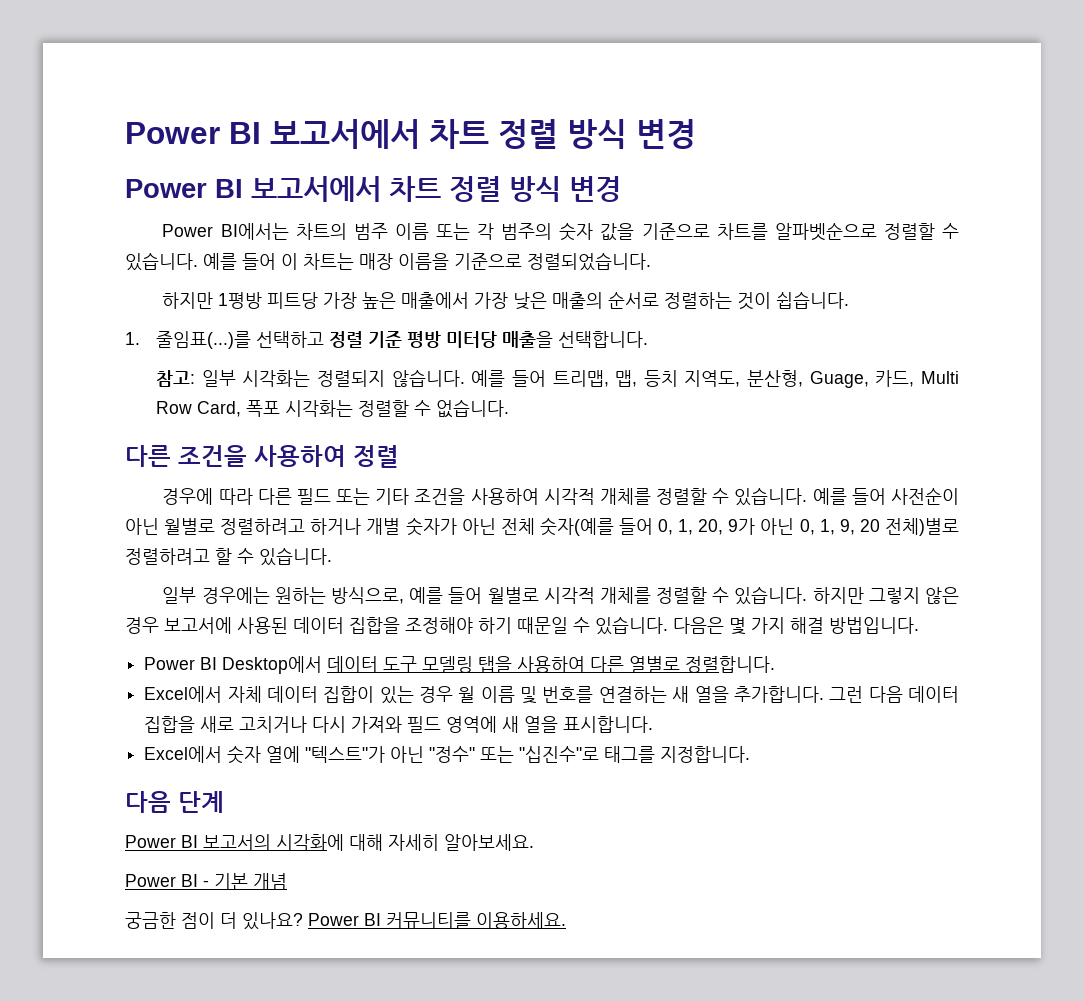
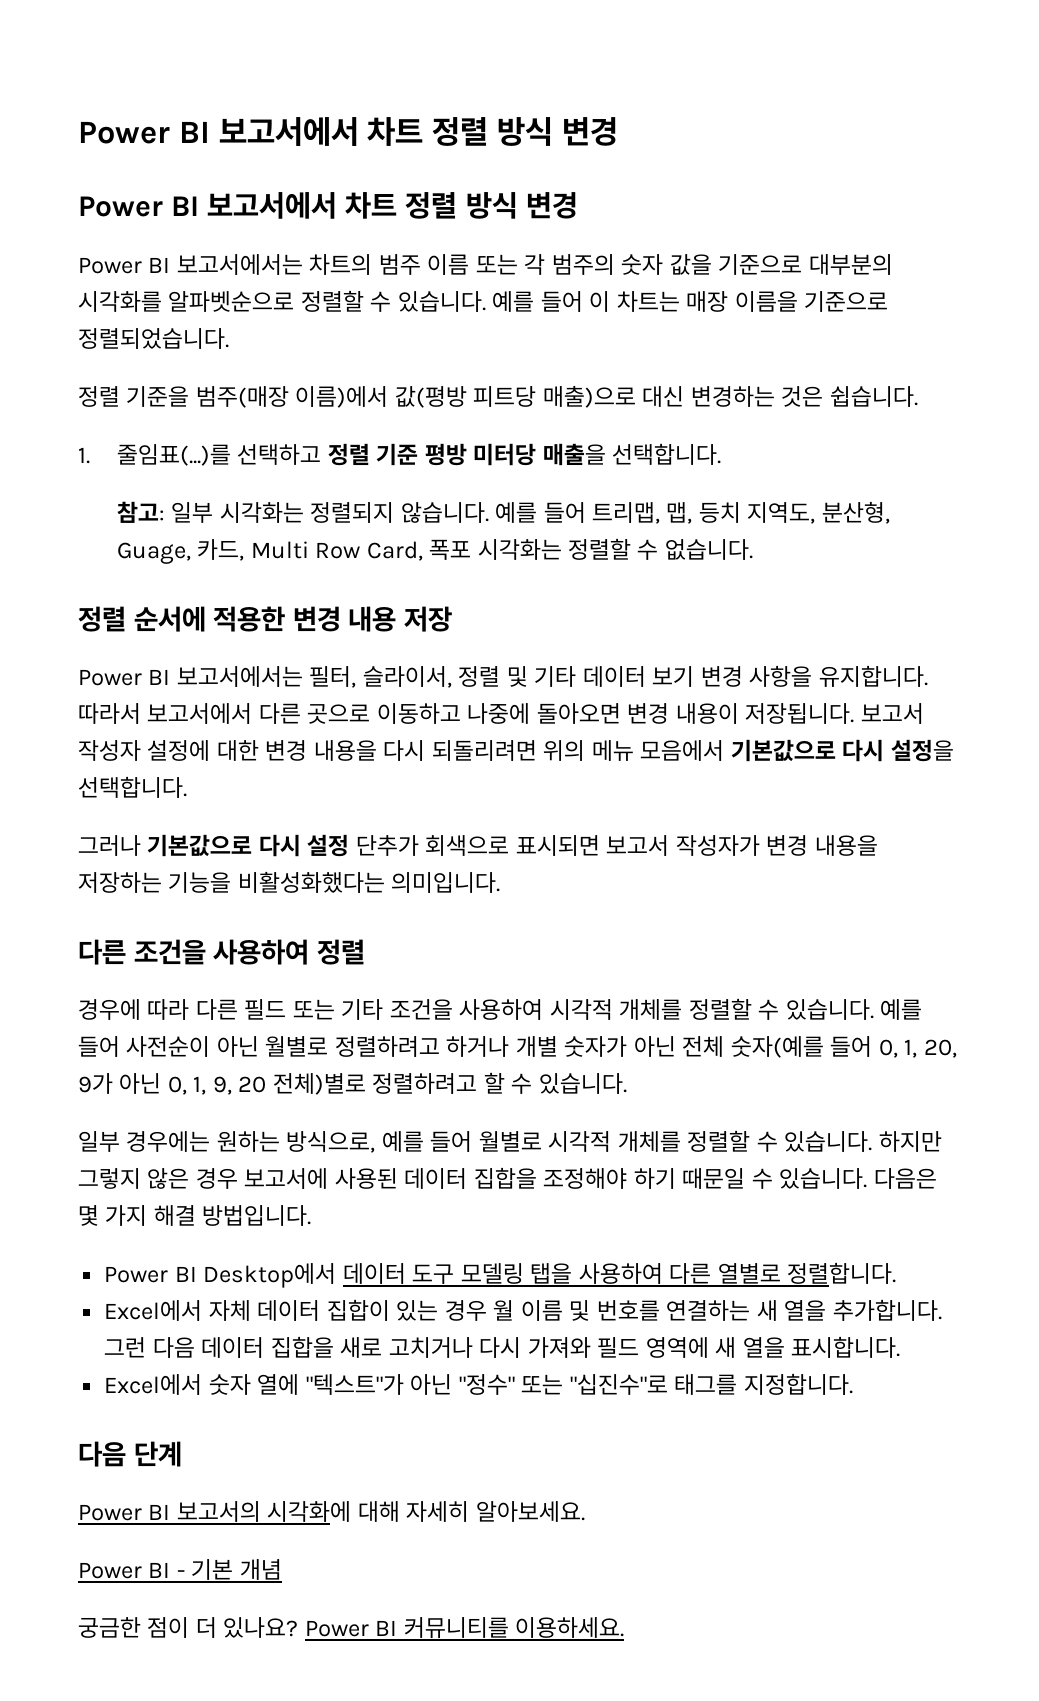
- Power BI에서는 차트의 범주 이름 또는 각 범주의 숫자 값을 기준으로 차트를 알파벳순으로 정렬할 수 있습니다.
+ Power BI 보고서에서는 차트의 범주 이름 또는 각 범주의 숫자 값을 기준으로 대부분의 시각화를 알파벳순으로 정렬할 수 있습니다.
- 하지만 1평방 피트당 가장 높은 매출에서 가장 낮은 매출의 순서로 정렬하는 것이 쉽습니다.
+ 정렬 기준을 범주(매장 이름)에서 값(평방 피트당 매출)으로 대신 변경하는 것은 쉽습니다.
+ 정렬 순서에 적용한 변경 내용 저장
+ Power BI 보고서에서는 필터, 슬라이서, 정렬 및 기타 데이터 보기 변경 사항을 유지합니다. 따라서 보고서에서 다른 곳으로 이동하고 나중에 돌아오면 변경 내용이 저장됩니다. 보고서 작성자 설정에 대한 변경 내용을 다시 되돌리려면 위의 메뉴 모음에서 기본값으로 다시 설정을 선택합니다.
+ 그러나 기본값으로 다시 설정 단추가 회색으로 표시되면 보고서 작성자가 변경 내용을 저장하는 기능을 비활성화했다는 의미입니다.

